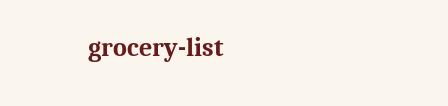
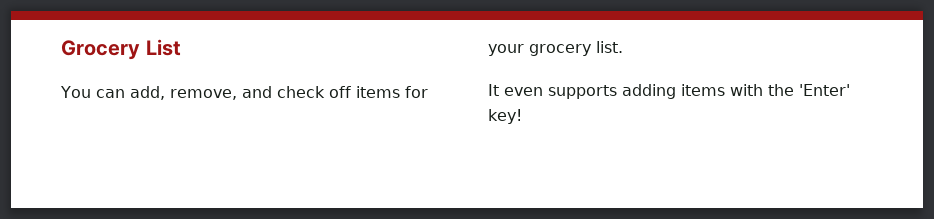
- grocery-list
+ Grocery List
+ You can add, remove, and check off items for your grocery list.
+ It even supports adding items with the 'Enter' key!

